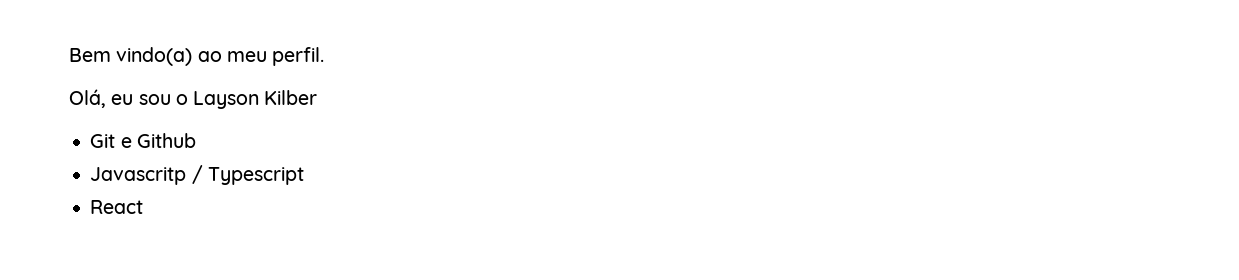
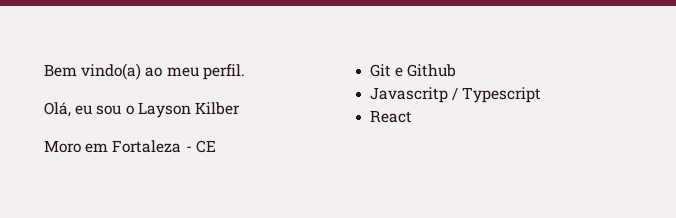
+ Moro em Fortaleza - CE

